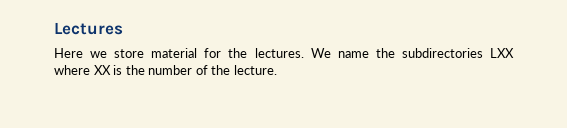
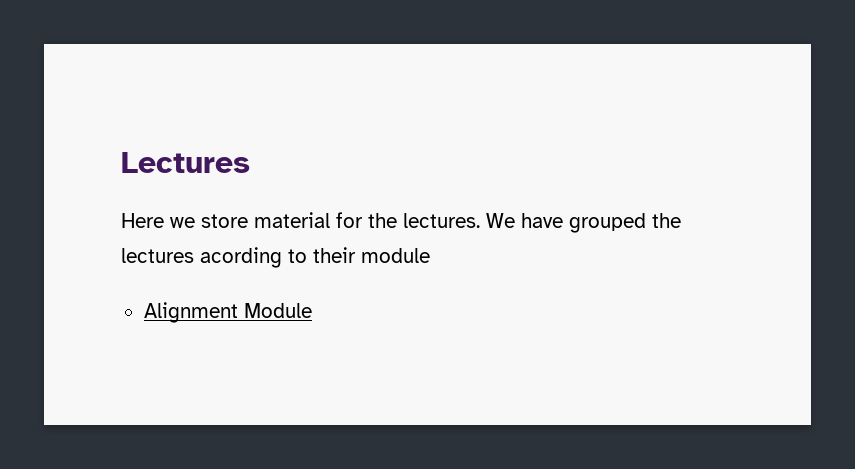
- We name the subdirectories LXX where XX is the number of the lecture.
+ We have grouped the lectures acording to their module
+ Alignment Module

